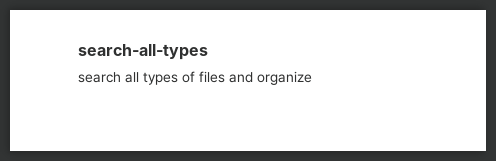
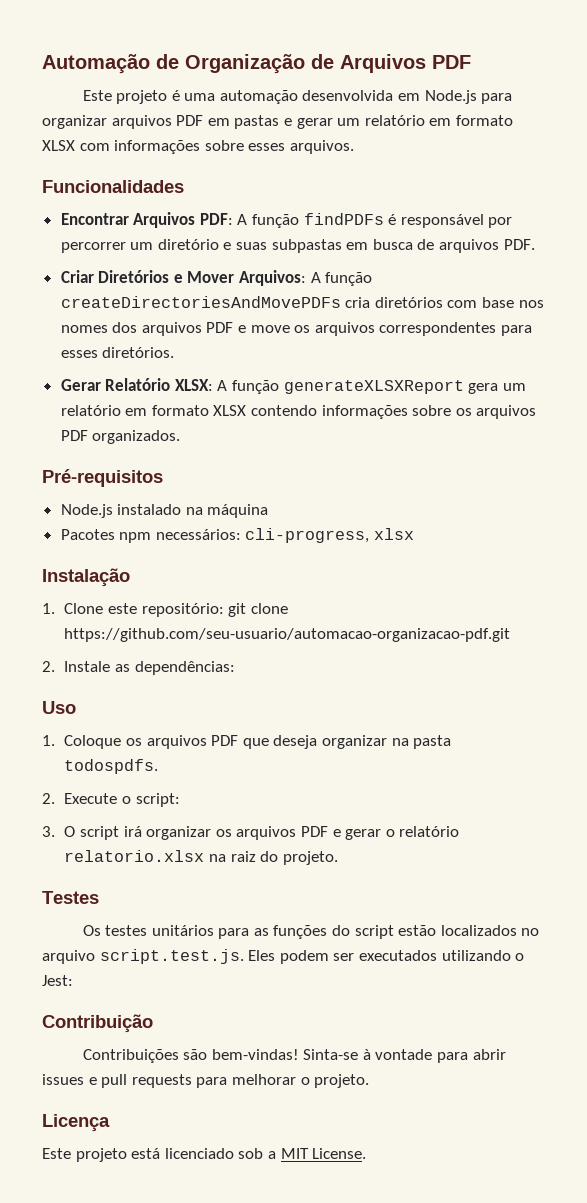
- search-all-types
- search all types of files and organize
+ Automação de Organização de Arquivos PDF
+ Este projeto é uma automação desenvolvida em Node.js para organizar arquivos PDF em pastas e gerar um relatório em formato XLSX com informações sobre esses arquivos.
+ Funcionalidades
+ Encontrar Arquivos PDF: A função findPDFs é responsável por percorrer um diretório e suas subpastas em busca de arquivos PDF.
+ Criar Diretórios e Mover Arquivos: A função createDirectoriesAndMovePDFs cria diretórios com base nos nomes dos arquivos PDF e move os arquivos correspondentes para esses diretórios.
+ Gerar Relatório XLSX: A função generateXLSXReport gera um relatório em formato XLSX contendo informações sobre os arquivos PDF organizados.
+ Pré-requisitos
+ Node.js instalado na máquina
+ Pacotes npm necessários: cli-progress, xlsx
+ Instalação
+ 1. Clone este repositório: git clone https://github.com/seu-usuario/automacao-organizacao-pdf.git
+ 2. Instale as dependências:
+ Uso
+ 1. Coloque os arquivos PDF que deseja organizar na pasta todospdfs.
+ 2. Execute o script:
+ 3. O script irá organizar os arquivos PDF e gerar o relatório relatorio.xlsx na raiz do projeto.
+ Testes
+ Os testes unitários para as funções do script estão localizados no arquivo script.test.js. Eles podem ser executados utilizando o Jest:
+ Contribuição
+ Contribuições são bem-vindas! Sinta-se à vontade para abrir issues e pull requests para melhorar o projeto.
+ Licença
+ Este projeto está licenciado sob a MIT License.

